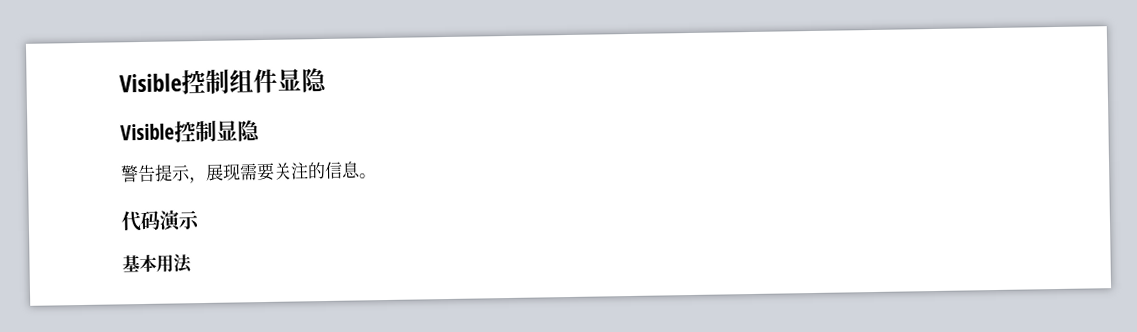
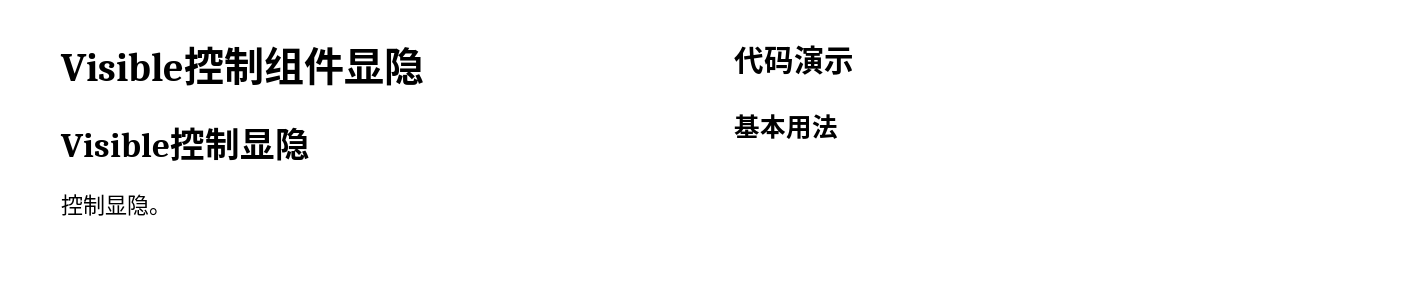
- 警告提示，展现需要关注的信息。
+ 控制显隐。

